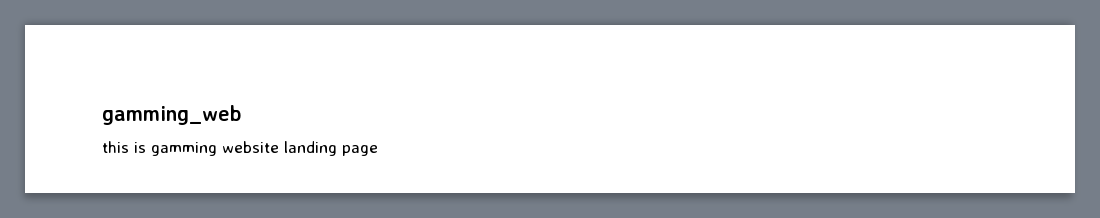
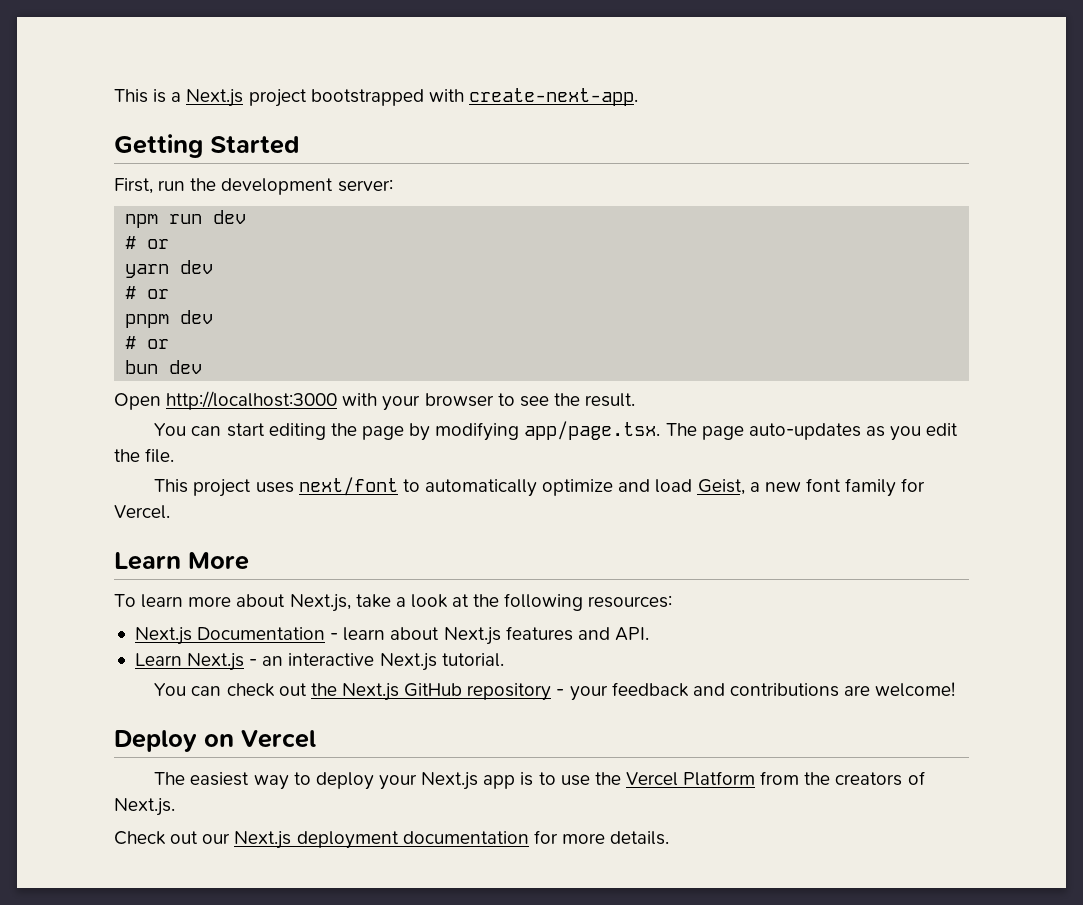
- gamming_web
- this is gamming website landing page
+ This is a Next.js project bootstrapped with create-next-app.
+ Getting Started
+ First, run the development server:
+ npm run dev
+ # or
+ yarn dev
+ # or
+ pnpm dev
+ # or
+ bun dev
+ Open http://localhost:3000 with your browser to see the result.
+ You can start editing the page by modifying app/page.tsx. The page auto-updates as you edit the file.
+ This project uses next/font to automatically optimize and load Geist, a new font family for Vercel.
+ Learn More
+ To learn more about Next.js, take a look at the following resources:
+ Next.js Documentation - learn about Next.js features and API.
+ Learn Next.js - an interactive Next.js tutorial.
+ You can check out the Next.js GitHub repository - your feedback and contributions are welcome!
+ Deploy on Vercel
+ The easiest way to deploy your Next.js app is to use the Vercel Platform from the creators of Next.js.
+ Check out our Next.js deployment documentation for more details.

